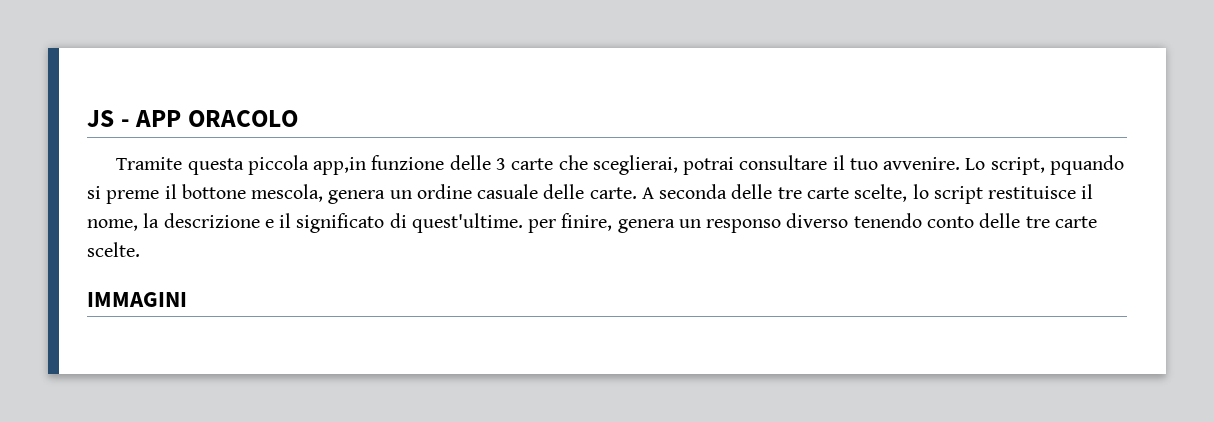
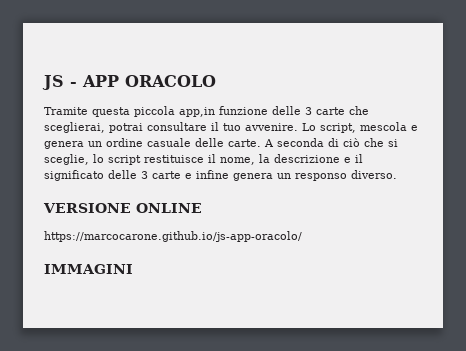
- Lo script, pquando si preme il bottone mescola, genera un ordine casuale delle carte.
+ Lo script, mescola e genera un ordine casuale delle carte.
- A seconda delle tre carte scelte, lo script restituisce il nome, la descrizione e il significato di quest'ultime. per finire, genera un responso diverso tenendo conto delle tre carte scelte.
+ A seconda di ciò che si sceglie, lo script restituisce il nome, la descrizione e il significato delle 3 carte e infine genera un responso diverso.
+ VERSIONE ONLINE
+ https://marcocarone.github.io/js-app-oracolo/

